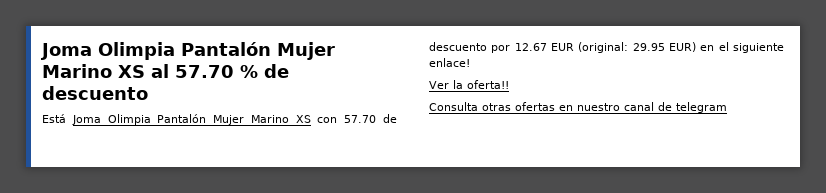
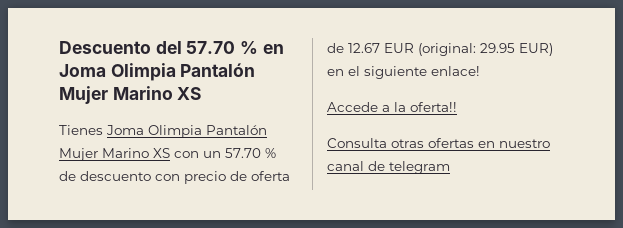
- Joma Olimpia Pantalón Mujer Marino XS al 57.70 % de descuento
- Está Joma Olimpia Pantalón Mujer Marino XS con 57.70 de descuento por 12.67 EUR (original: 29.95 EUR) en el siguiente enlace!
+ Descuento del 57.70 % en Joma Olimpia Pantalón Mujer Marino XS
+ Tienes Joma Olimpia Pantalón Mujer Marino XS con un 57.70 % de descuento con precio de oferta de 12.67 EUR (original: 29.95 EUR) en el siguiente enlace!
- Ver la oferta!!
+ Accede a la oferta!!

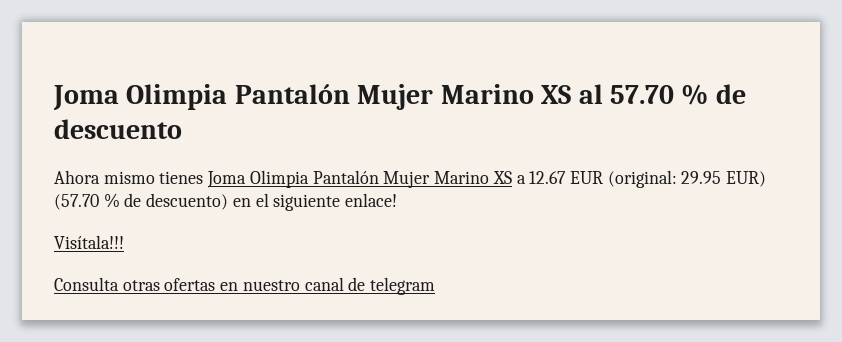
- Descuento del 57.70 % en Joma Olimpia Pantalón Mujer Marino XS
- Tienes Joma Olimpia Pantalón Mujer Marino XS con un 57.70 % de descuento con precio de oferta de 12.67 EUR (original: 29.95 EUR) en el siguiente enlace!
+ Joma Olimpia Pantalón Mujer Marino XS al 57.70 % de descuento
+ Ahora mismo tienes Joma Olimpia Pantalón Mujer Marino XS a 12.67 EUR (original: 29.95 EUR) (57.70 % de descuento) en el siguiente enlace!
- Accede a la oferta!!
+ Visítala!!!

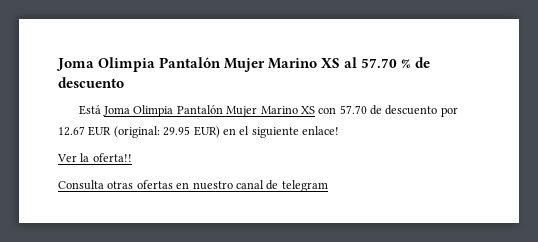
- Ahora mismo tienes Joma Olimpia Pantalón Mujer Marino XS a 12.67 EUR (original: 29.95 EUR) (57.70 % de descuento) en el siguiente enlace!
+ Está Joma Olimpia Pantalón Mujer Marino XS con 57.70 de descuento por 12.67 EUR (original: 29.95 EUR) en el siguiente enlace!
- Visítala!!!
+ Ver la oferta!!

